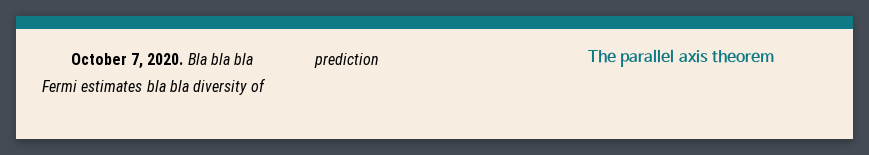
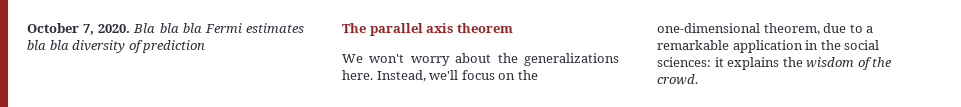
+ We won't worry about the generalizations here. Instead, we'll focus on the one-dimensional theorem, due to a remarkable application in the social sciences: it explains the wisdom of the crowd.

